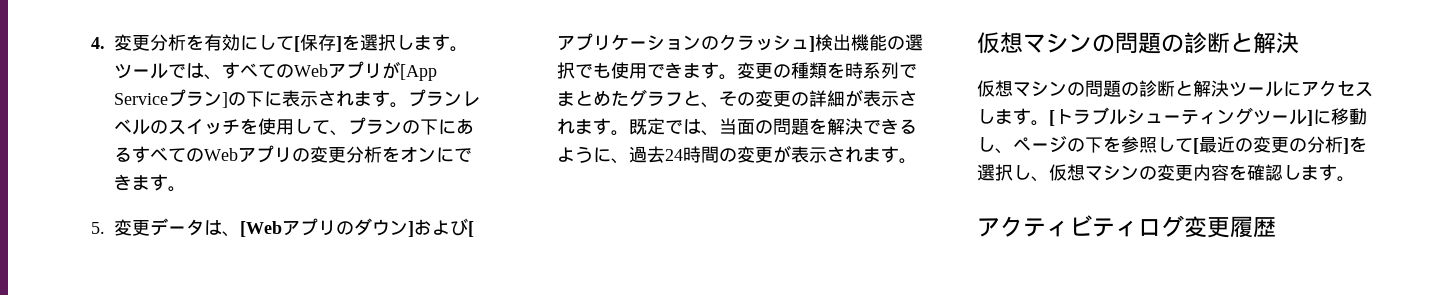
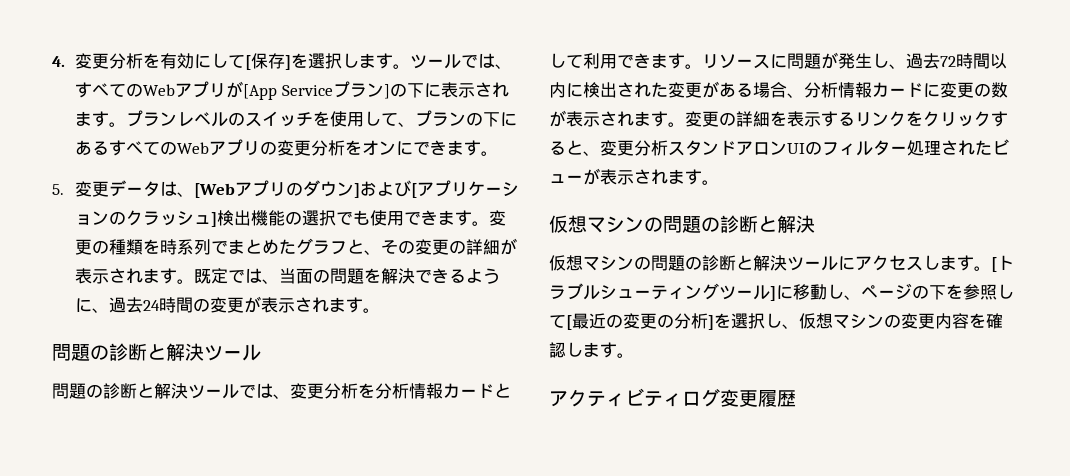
  既定では、当面の問題を解決できるように、過去24時間の変更が表示されます。
+ 問題の診断と解決ツール
+ 問題の診断と解決ツールでは、変更分析を分析情報カードとして利用できます。リソースに問題が発生し、過去72時間以内に検出された変更がある場合、分析情報カードに変更の数が表示されます。変更の詳細を表示するリンクをクリックすると、変更分析スタンドアロンUIのフィルター処理されたビューが表示されます。

